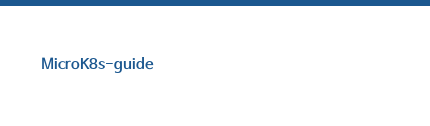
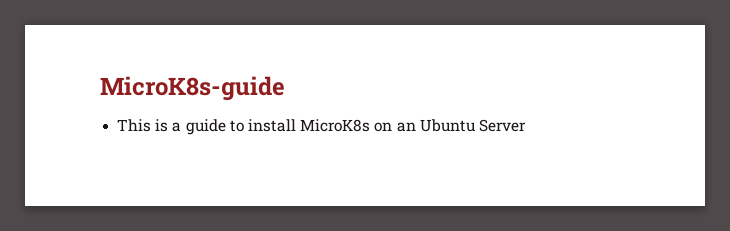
+ This is a guide to install MicroK8s on an Ubuntu Server

